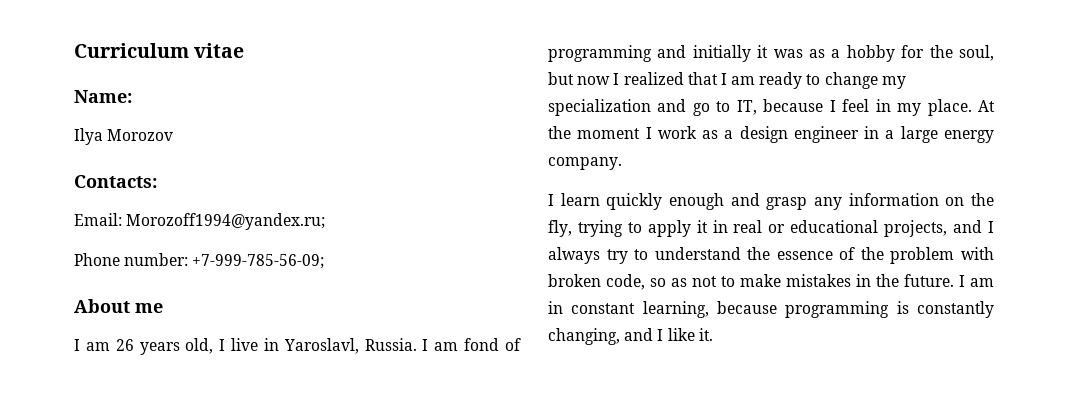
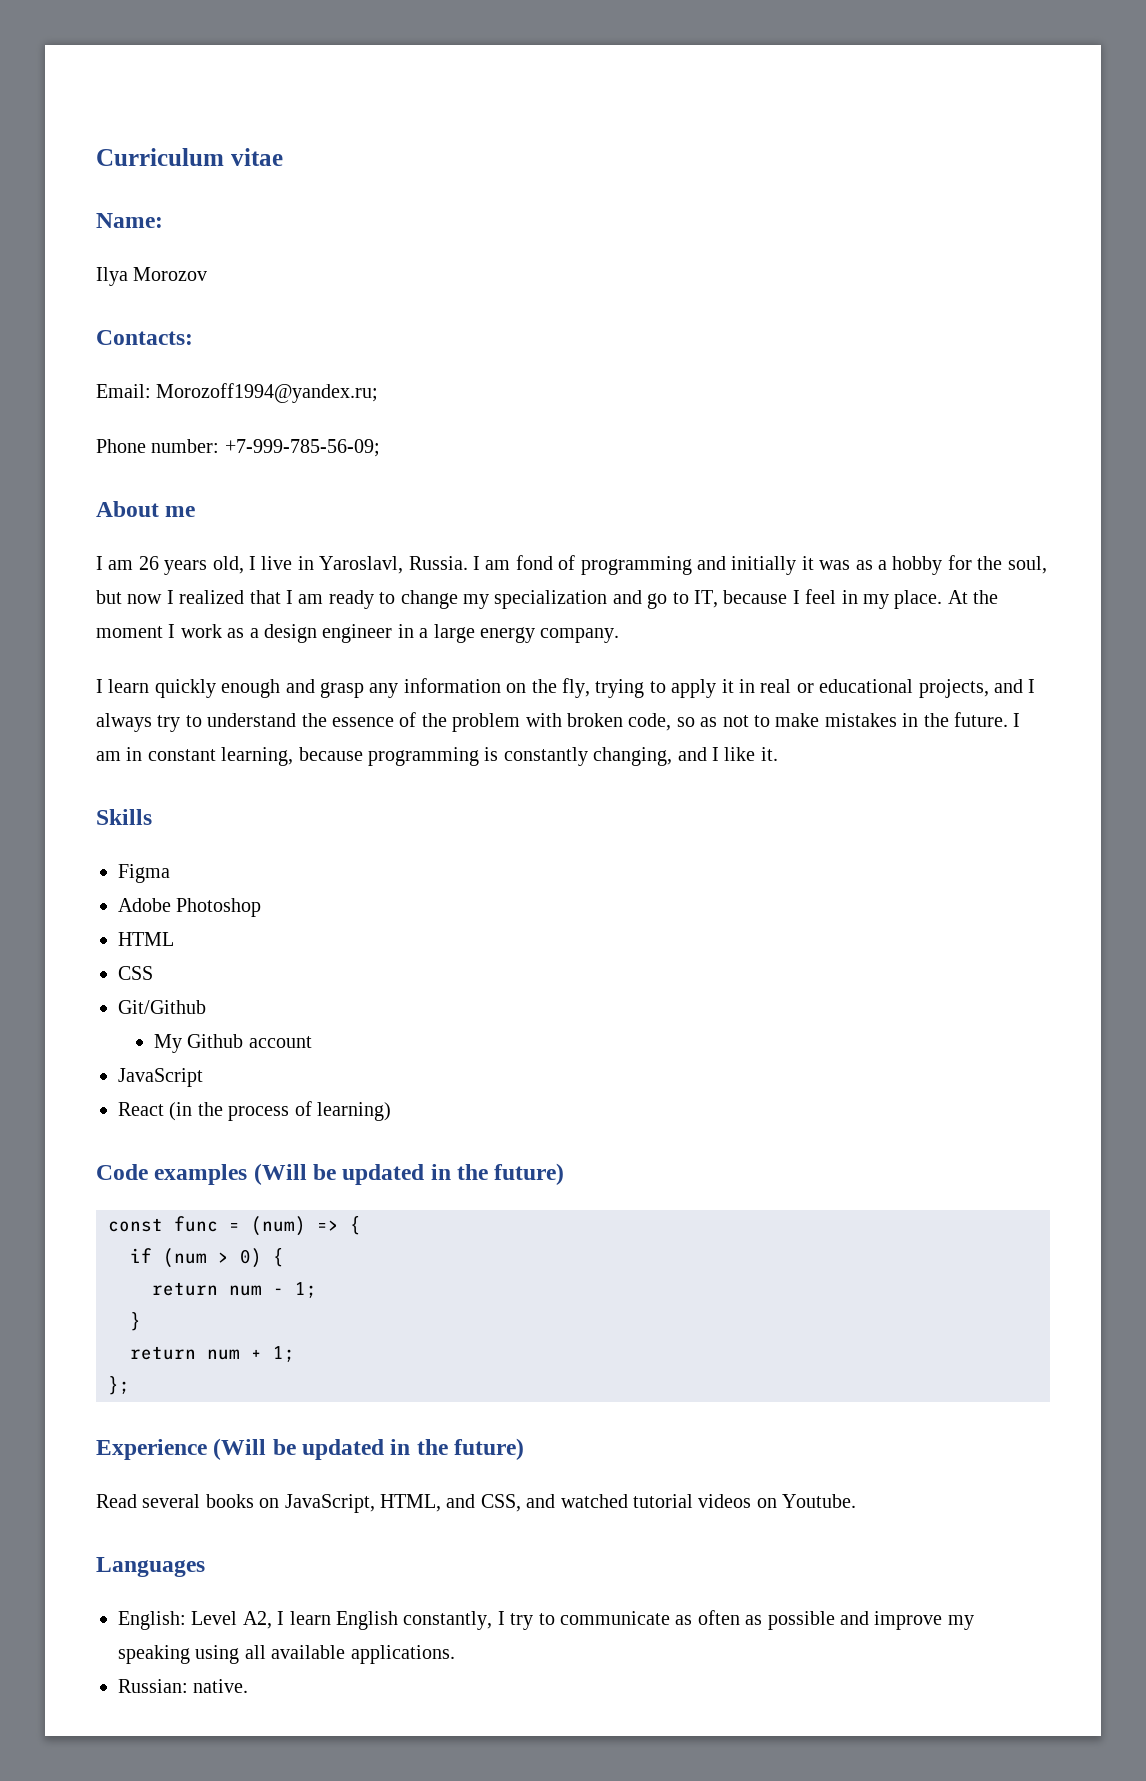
+ Skills
+ Figma
+ Adobe Photoshop
+ HTML
+ CSS
+ Git/Github
+ My Github account
+ JavaScript
+ React (in the process of learning)
+ Code examples (Will be updated in the future)
+ const func = (num) => {
+ if (num > 0) {
+ return num - 1;
+ }
+ return num + 1;
+ };
+ Experience (Will be updated in the future)
+ Read several books on JavaScript, HTML, and CSS, and watched tutorial videos on Youtube.
+ Languages
+ English: Level A2, I learn English constantly, I try to communicate as often as possible and improve my speaking using all available applications.
+ Russian: native.

